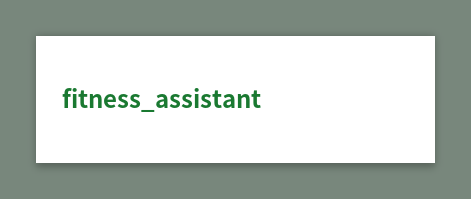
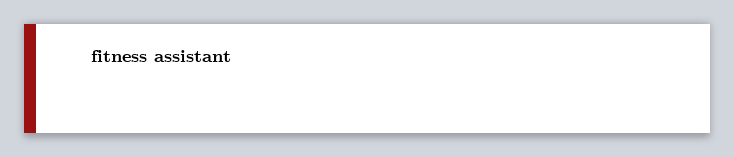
- fitness_assistant
+ fitness assistant

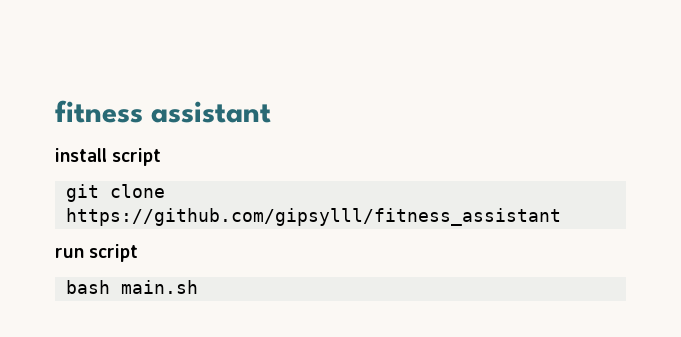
+ install script
+ git clone https://github.com/gipsylll/fitness_assistant
+ run script
+ bash main.sh

